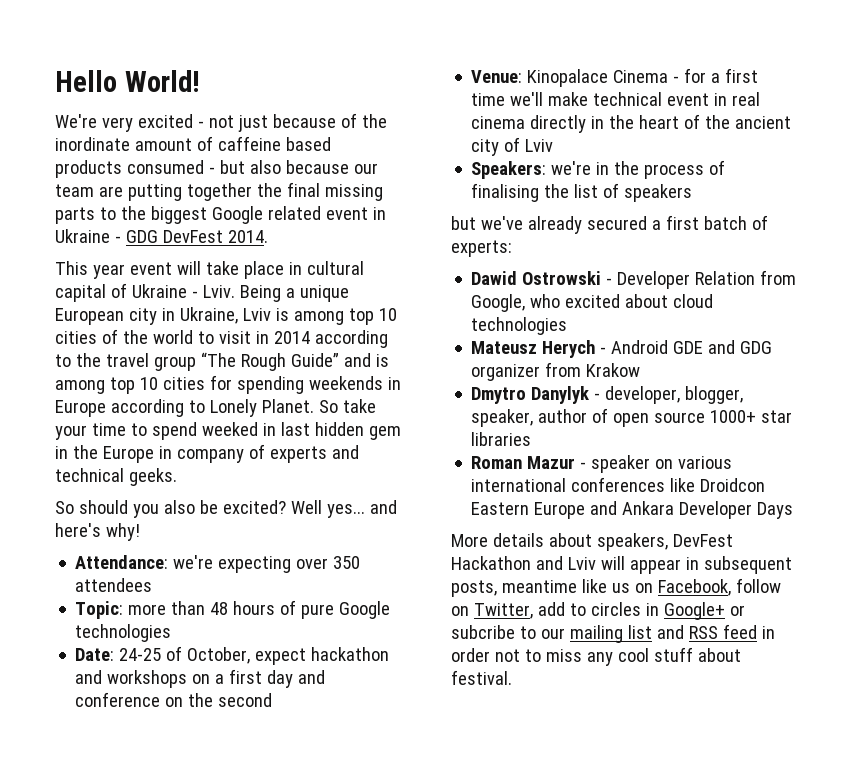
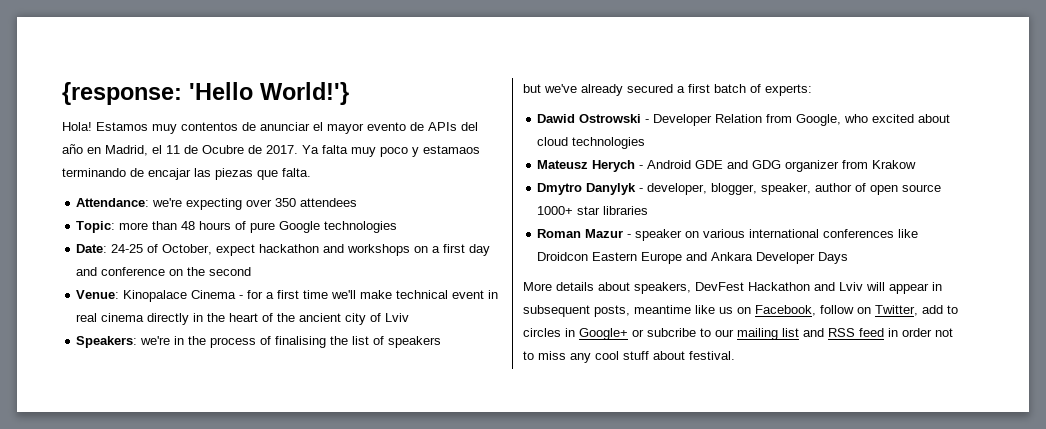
- Hello World!
- We're very excited - not just because of the inordinate amount of caffeine based products consumed - but also because our team are putting together the final missing parts to the biggest Google related event in Ukraine - GDG DevFest 2014.
- This year event will take place in cultural capital of Ukraine - Lviv. Being a unique European city in Ukraine, Lviv is among top 10 cities of the world to visit in 2014 according to the travel group “The Rough Guide” and is among top 10 cities for spending weekends in Europe according to Lonely Planet. So take your time to spend weeked in last hidden gem in the Europe in company of experts and technical geeks.
- So should you also be excited? Well yes... and here's why!
+ {response: 'Hello World!'}
+ Hola! Estamos muy contentos de anunciar el mayor evento de APIs del año en Madrid, el 11 de Ocubre de 2017. Ya falta muy poco y estamaos terminando de encajar las piezas que falta.

